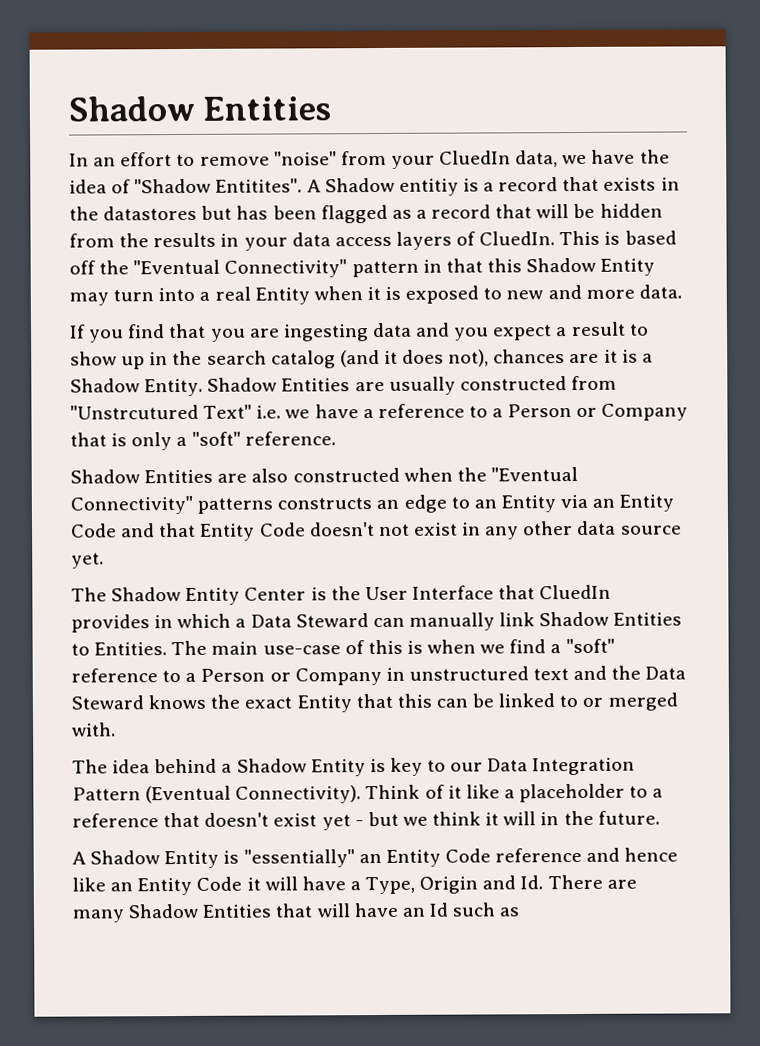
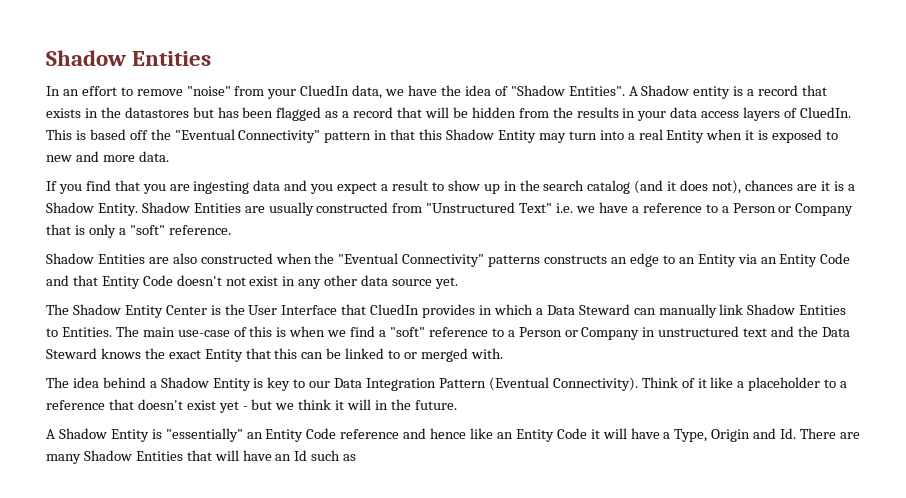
- In an effort to remove "noise" from your CluedIn data, we have the idea of "Shadow Entitites". A Shadow entitiy is a record that exists in the datastores but has been flagged as a record that will be hidden from the results in your data access layers of CluedIn.
+ In an effort to remove "noise" from your CluedIn data, we have the idea of "Shadow Entities". A Shadow entity is a record that exists in the datastores but has been flagged as a record that will be hidden from the results in your data access layers of CluedIn.
- Shadow Entities are usually constructed from "Unstrcutured Text" i.e. we have a reference to a Person or Company that is only a "soft" reference.
+ Shadow Entities are usually constructed from "Unstructured Text" i.e. we have a reference to a Person or Company that is only a "soft" reference.

